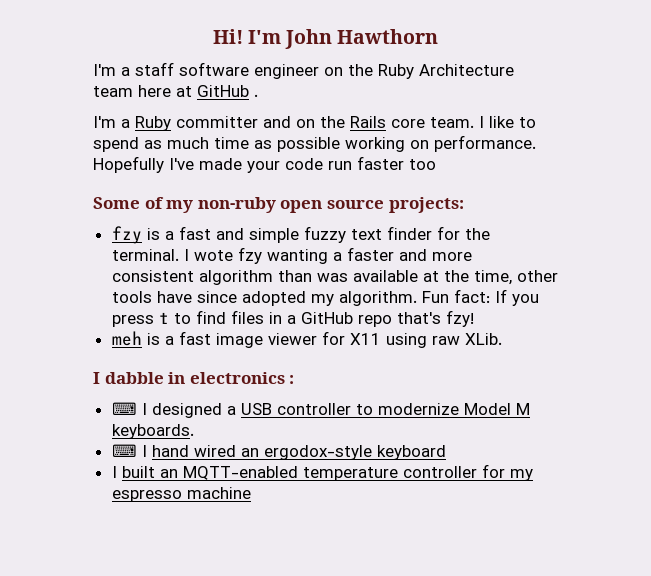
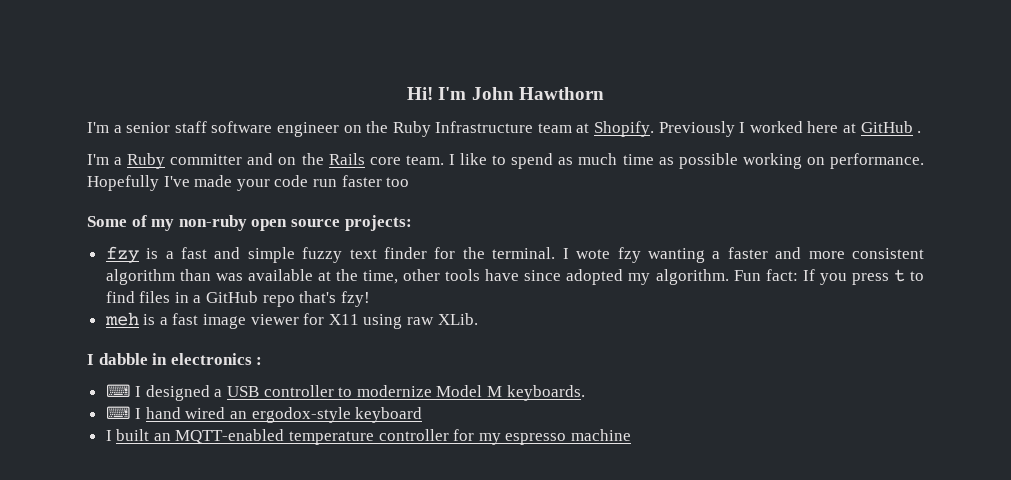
- I'm a staff software engineer on the Ruby Architecture team here at GitHub .
+ I'm a senior staff software engineer on the Ruby Infrastructure team at Shopify. Previously I worked here at GitHub .

